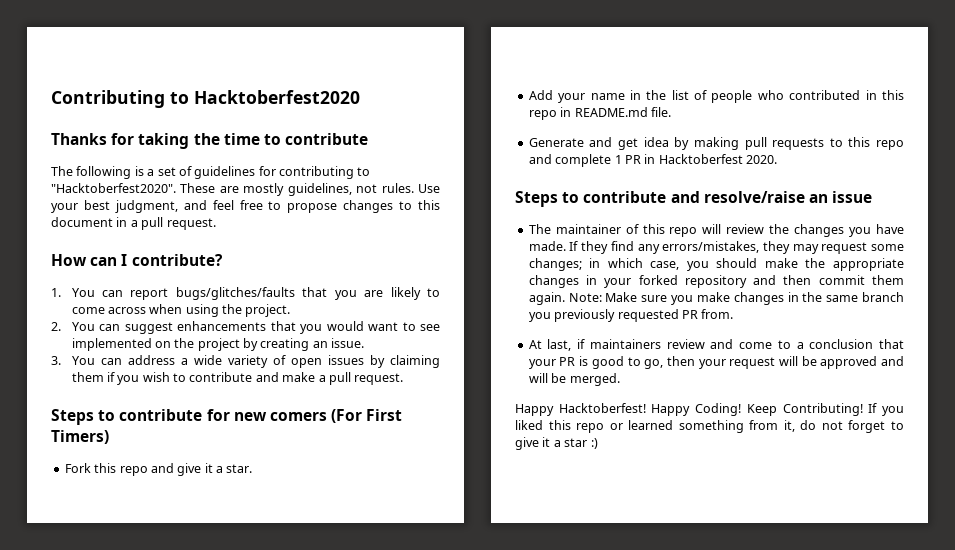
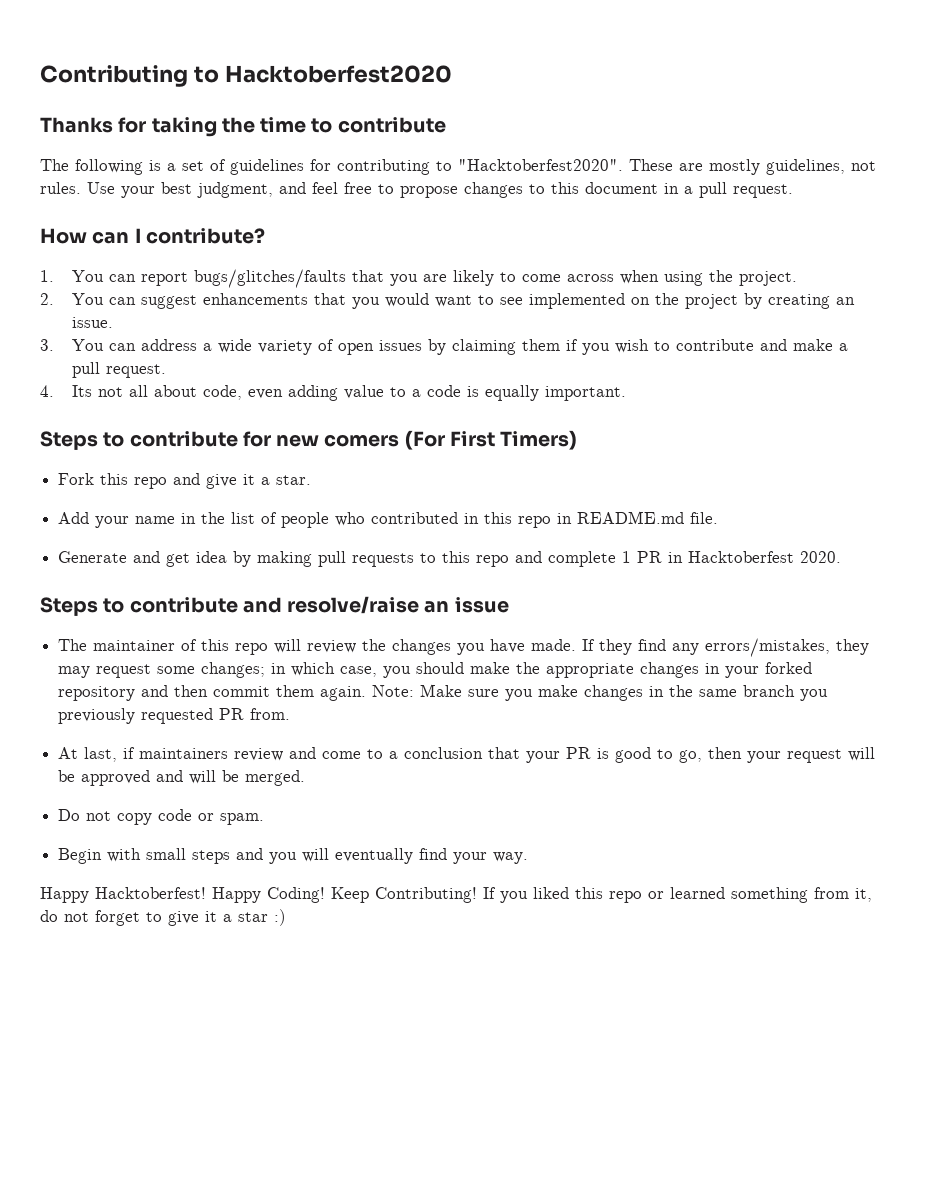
+ 4. Its not all about code, even adding value to a code is equally important.
+ Do not copy code or spam.
+ Begin with small steps and you will eventually find your way.

